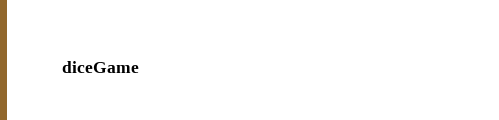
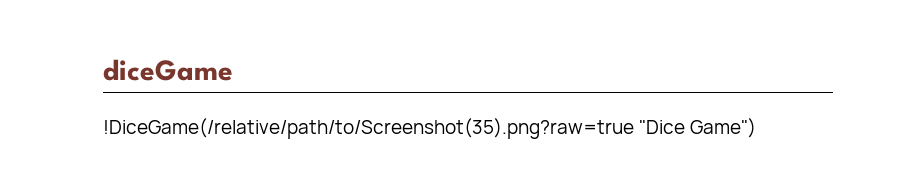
+ !DiceGame(/relative/path/to/Screenshot(35).png?raw=true "Dice Game")

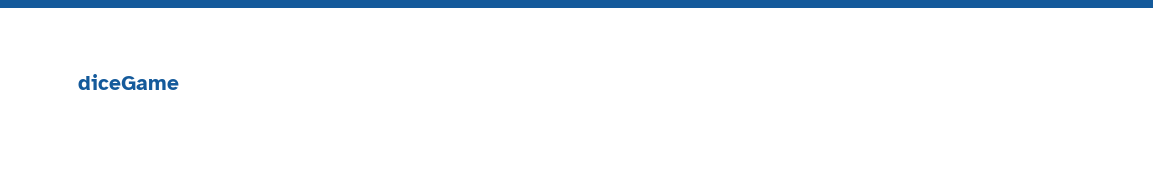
- !DiceGame(/relative/path/to/Screenshot(35).png?raw=true "Dice Game")

